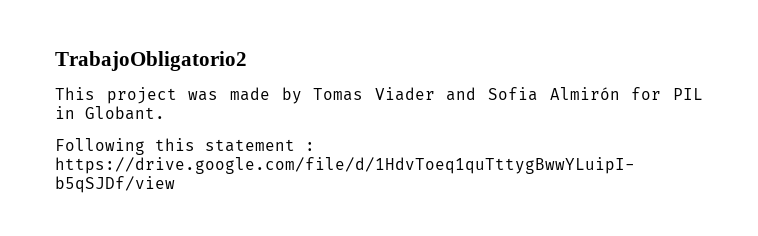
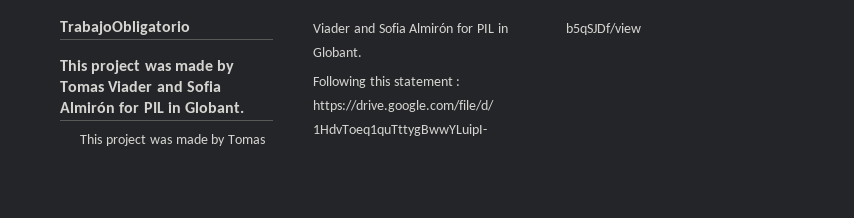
- TrabajoObligatorio2
+ TrabajoObligatorio
+ This project was made by Tomas Viader and Sofia Almirón for PIL in Globant.

